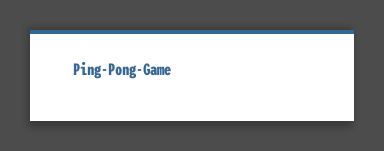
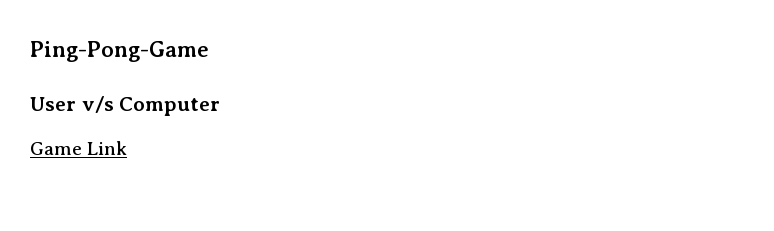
+ User v/s Computer
+ Game Link

